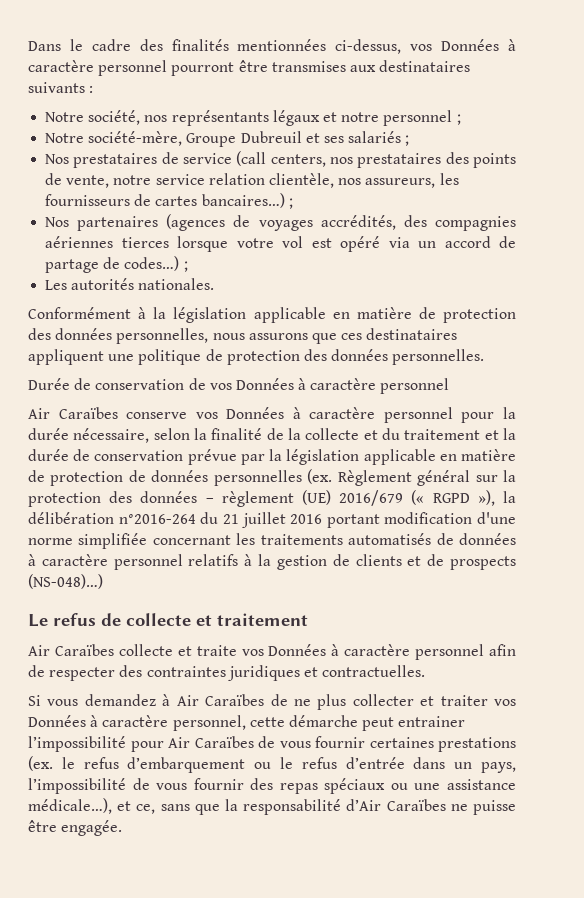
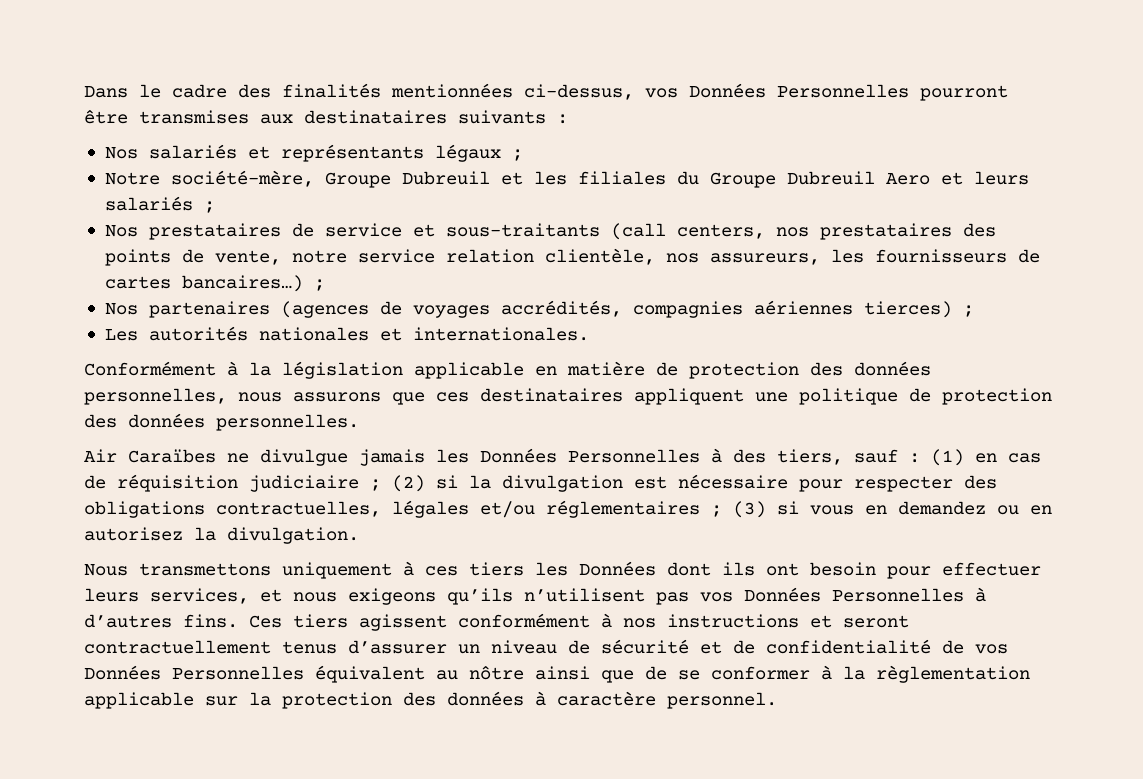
- Dans le cadre des finalités mentionnées ci-dessus, vos Données à caractère personnel pourront être transmises aux destinataires suivants :
+ Dans le cadre des finalités mentionnées ci-dessus, vos Données Personnelles pourront être transmises aux destinataires suivants :
- Notre société, nos représentants légaux et notre personnel ;
+ Nos salariés et représentants légaux ;
- Notre société-mère, Groupe Dubreuil et ses salariés ;
+ Notre société-mère, Groupe Dubreuil et les filiales du Groupe Dubreuil Aero et leurs salariés ;
- Nos prestataires de service (call centers, nos prestataires des points de vente, notre service relation clientèle, nos assureurs, les fournisseurs de cartes bancaires…) ;
+ Nos prestataires de service et sous-traitants (call centers, nos prestataires des points de vente, notre service relation clientèle, nos assureurs, les fournisseurs de cartes bancaires…) ;
- Nos partenaires (agences de voyages accrédités, des compagnies aériennes tierces lorsque votre vol est opéré via un accord de partage de codes…) ;
+ Nos partenaires (agences de voyages accrédités, compagnies aériennes tierces) ;
- Les autorités nationales.
+ Les autorités nationales et internationales.
- Durée de conservation de vos Données à caractère personnel
- Air Caraïbes conserve vos Données à caractère personnel pour la durée nécessaire, selon la finalité de la collecte et du traitement et la durée de conservation prévue par la législation applicable en matière de protection de données personnelles (ex. Règlement général sur la protection des données – règlement (UE) 2016/679 (« RGPD »), la délibération n°2016-264 du 21 juillet 2016 portant modification d'une norme simplifiée concernant les traitements automatisés de données à caractère personnel relatifs à la gestion de clients et de prospects (NS-048)…)
- Le refus de collecte et traitement
- Air Caraïbes collecte et traite vos Données à caractère personnel afin de respecter des contraintes juridiques et contractuelles.
- Si vous demandez à Air Caraïbes de ne plus collecter et traiter vos Données à caractère personnel, cette démarche peut entrainer l’impossibilité pour Air Caraïbes de vous fournir certaines prestations (ex. le refus d’embarquement ou le refus d’entrée dans un pays, l’impossibilité de vous fournir des repas spéciaux ou une assistance médicale…), et ce, sans que la responsabilité d’Air Caraïbes ne puisse être engagée.
+ Air Caraïbes ne divulgue jamais les Données Personnelles à des tiers, sauf : (1) en cas de réquisition judiciaire ; (2) si la divulgation est nécessaire pour respecter des obligations contractuelles, légales et/ou réglementaires ; (3) si vous en demandez ou en autorisez la divulgation.
+ Nous transmettons uniquement à ces tiers les Données dont ils ont besoin pour effectuer leurs services, et nous exigeons qu’ils n’utilisent pas vos Données Personnelles à d’autres fins. Ces tiers agissent conformément à nos instructions et seront contractuellement tenus d’assurer un niveau de sécurité et de confidentialité de vos Données Personnelles équivalent au nôtre ainsi que de se conformer à la règlementation applicable sur la protection des données à caractère personnel.

